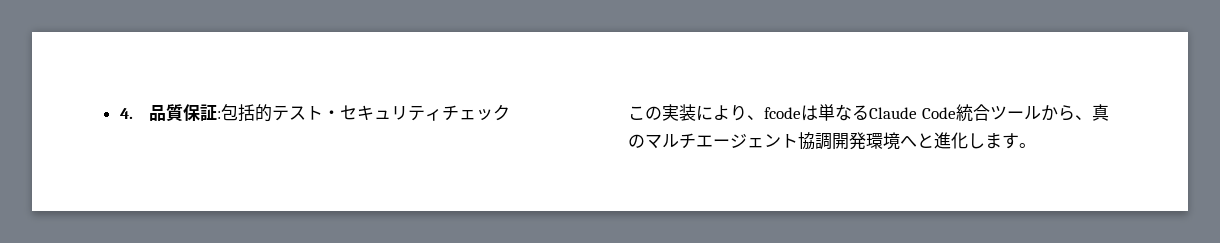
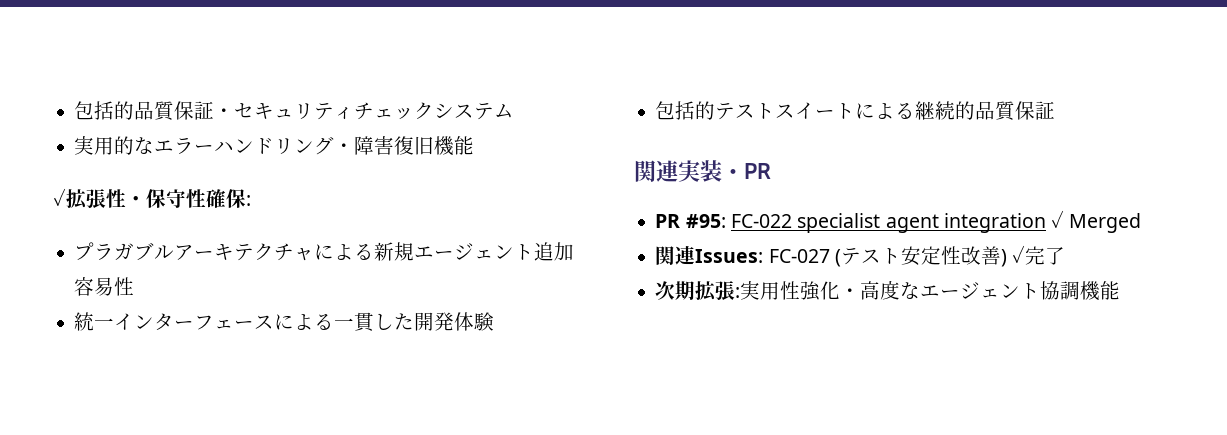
- 4.品質保証:包括的テスト・セキュリティチェック
- この実装により、fcodeは単なるClaude Code統合ツールから、真のマルチエージェント協調開発環境へと進化します。
+ 包括的品質保証・セキュリティチェックシステム
+ 実用的なエラーハンドリング・障害復旧機能
+ ✓拡張性・保守性確保:
+ プラガブルアーキテクチャによる新規エージェント追加容易性
+ 統一インターフェースによる一貫した開発体験
+ 包括的テストスイートによる継続的品質保証
+ 関連実装・PR
+ PR #95: FC-022 specialist agent integration ✓ Merged
+ 関連Issues: FC-027 (テスト安定性改善) ✓完了
+ 次期拡張:実用性強化・高度なエージェント協調機能

